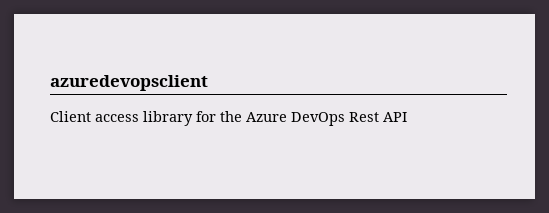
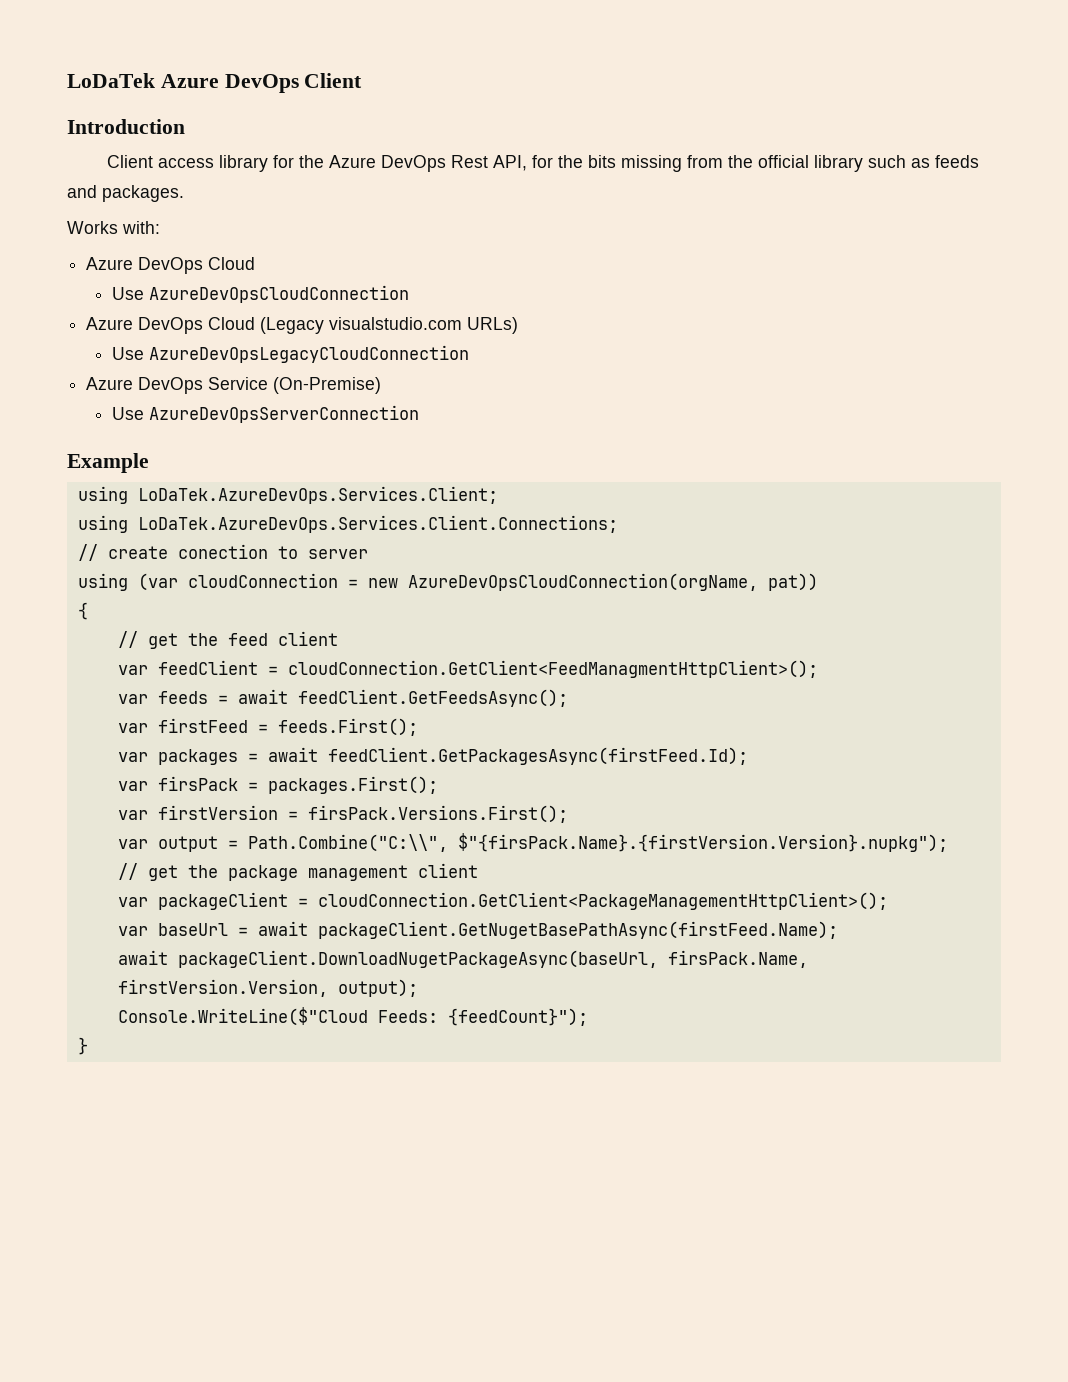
- azuredevopsclient
+ LoDaTek Azure DevOps Client
+ Introduction
- Client access library for the Azure DevOps Rest API
+ Client access library for the Azure DevOps Rest API, for the bits missing from the official library such as feeds and packages.
+ Works with:
+ Azure DevOps Cloud
+ Use AzureDevOpsCloudConnection
+ Azure DevOps Cloud (Legacy visualstudio.com URLs)
+ Use AzureDevOpsLegacyCloudConnection
+ Azure DevOps Service (On-Premise)
+ Use AzureDevOpsServerConnection
+ Example
+ using LoDaTek.AzureDevOps.Services.Client;
+ using LoDaTek.AzureDevOps.Services.Client.Connections;
+ // create conection to server
+ using (var cloudConnection = new AzureDevOpsCloudConnection(orgName, pat))
+ {
+ // get the feed client
+ var feedClient = cloudConnection.GetClient<FeedManagmentHttpClient>();
+ var feeds = await feedClient.GetFeedsAsync();
+ var firstFeed = feeds.First();
+ var packages = await feedClient.GetPackagesAsync(firstFeed.Id);
+ var firsPack = packages.First();
+ var firstVersion = firsPack.Versions.First();
+ var output = Path.Combine("C:\\", $"{firsPack.Name}.{firstVersion.Version}.nupkg");
+ // get the package management client
+ var packageClient = cloudConnection.GetClient<PackageManagementHttpClient>();
+ var baseUrl = await packageClient.GetNugetBasePathAsync(firstFeed.Name);
+ await packageClient.DownloadNugetPackageAsync(baseUrl, firsPack.Name, firstVersion.Version, output);
+ Console.WriteLine($"Cloud Feeds: {feedCount}");
+ }

